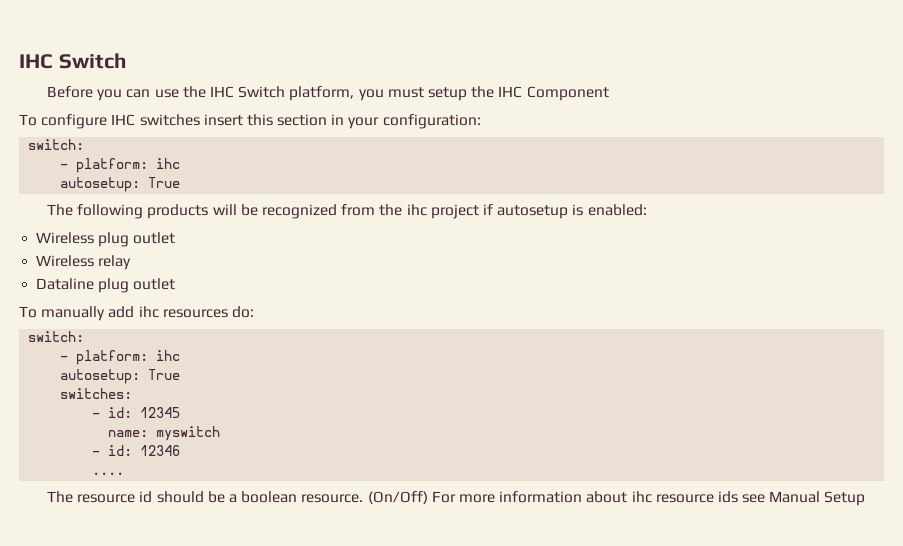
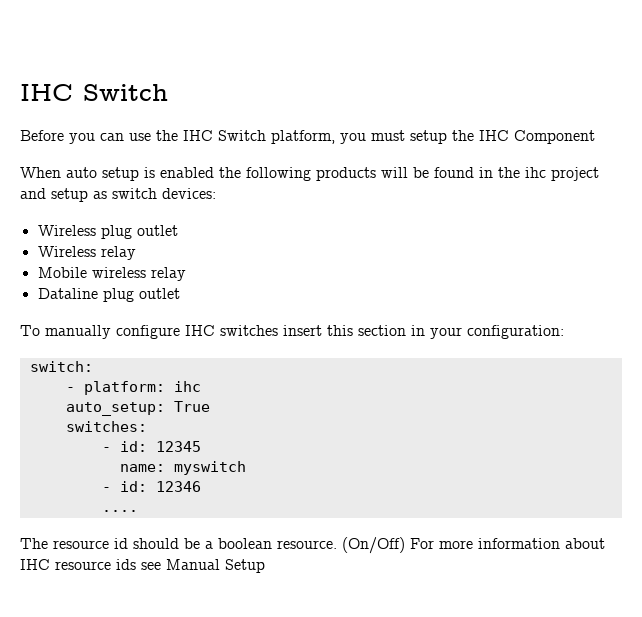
- To configure IHC switches insert this section in your configuration:
+ When auto setup is enabled the following products will be found in the ihc project and setup as switch devices:
+ Wireless plug outlet
+ Wireless relay
+ Mobile wireless relay
+ Dataline plug outlet
+ To manually configure IHC switches insert this section in your configuration:
  switch:
  - platform: ihc
- autosetup: True
- The following products will be recognized from the ihc project if autosetup is enabled:
- Wireless plug outlet
- Wireless relay
- Dataline plug outlet
- To manually add ihc resources do:
- switch:
- - platform: ihc
- autosetup: True
+ auto_setup: True
- (On/Off) For more information about ihc resource ids see Manual Setup
+ (On/Off) For more information about IHC resource ids see Manual Setup

